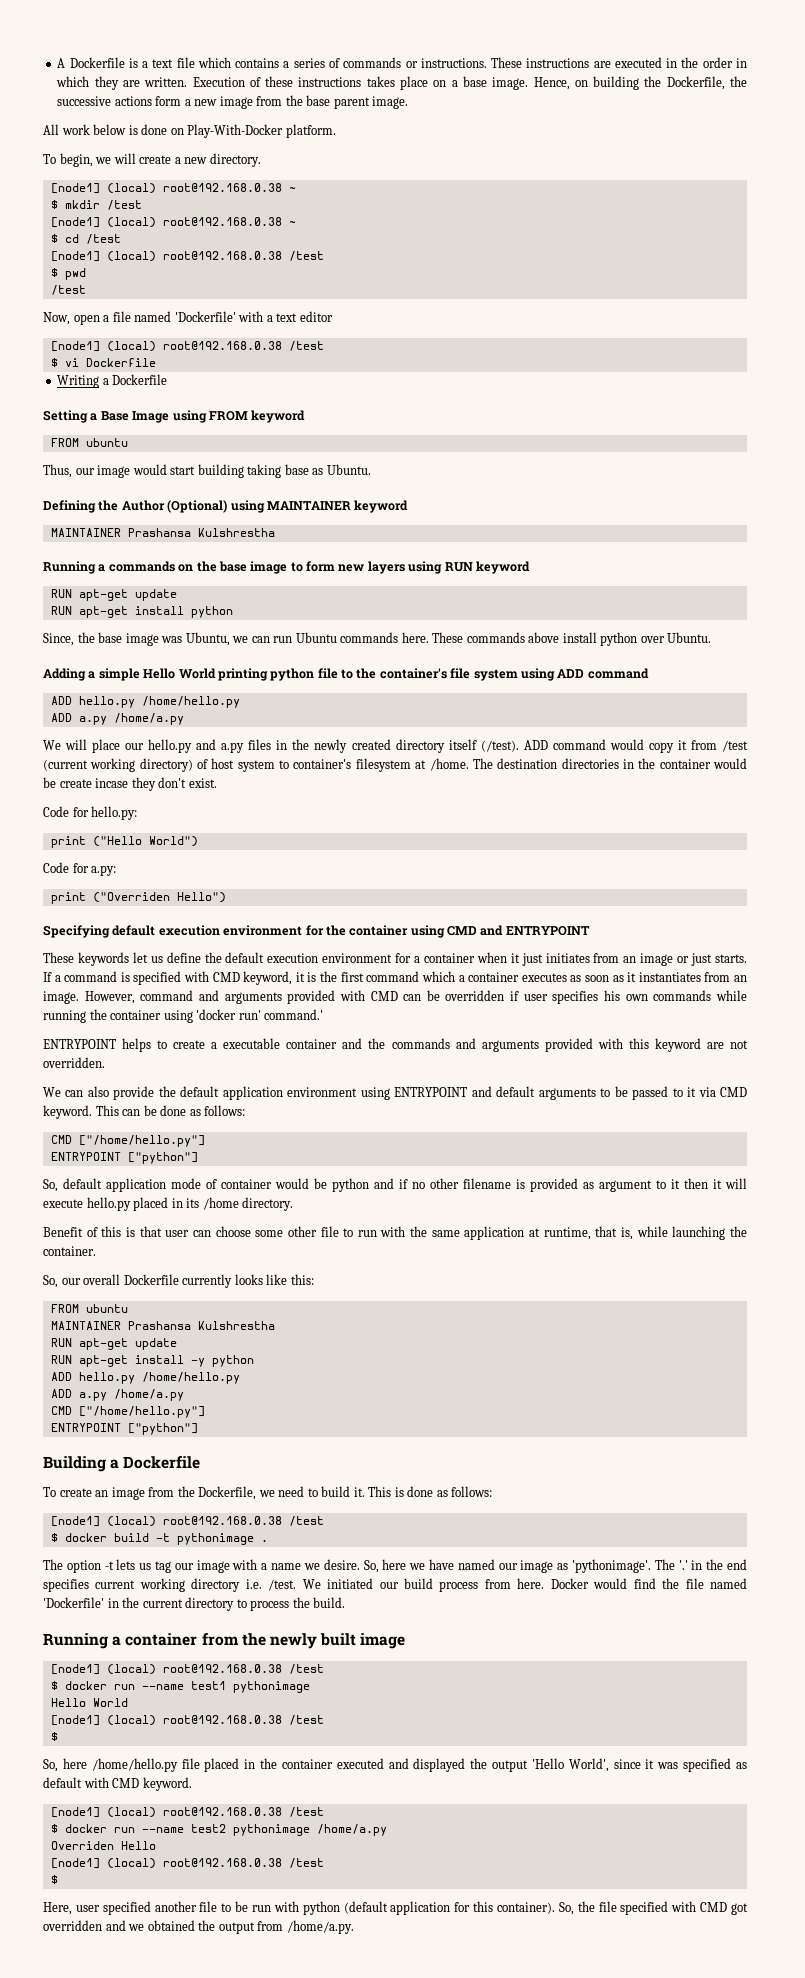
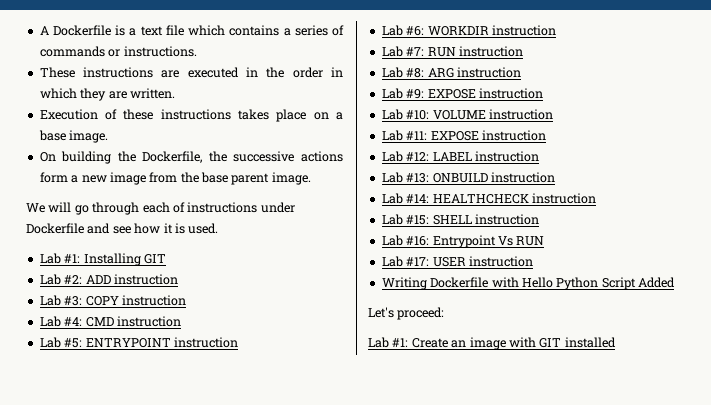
- A Dockerfile is a text file which contains a series of commands or instructions. These instructions are executed in the order in which they are written. Execution of these instructions takes place on a base image. Hence, on building the Dockerfile, the successive actions form a new image from the base parent image.
+ A Dockerfile is a text file which contains a series of commands or instructions.
+ These instructions are executed in the order in which they are written.
+ Execution of these instructions takes place on a base image.
+ On building the Dockerfile, the successive actions form a new image from the base parent image.
- All work below is done on Play-With-Docker platform.
- To begin, we will create a new directory.
- [node1] (local) root@192.168.0.38 ~
- $ mkdir /test
- [node1] (local) root@192.168.0.38 ~
- $ cd /test
- [node1] (local) root@192.168.0.38 /test
- $ pwd
- /test
- Now, open a file named 'Dockerfile' with a text editor
- [node1] (local) root@192.168.0.38 /test
- $ vi Dockerfile
+ We will go through each of instructions under Dockerfile and see how it is used.
+ Lab #1: Installing GIT
+ Lab #2: ADD instruction
+ Lab #3: COPY instruction
+ Lab #4: CMD instruction
+ Lab #5: ENTRYPOINT instruction
+ Lab #6: WORKDIR instruction
+ Lab #7: RUN instruction
+ Lab #8: ARG instruction
+ Lab #9: EXPOSE instruction
+ Lab #10: VOLUME instruction
+ Lab #11: EXPOSE instruction
+ Lab #12: LABEL instruction
+ Lab #13: ONBUILD instruction
+ Lab #14: HEALTHCHECK instruction
+ Lab #15: SHELL instruction
+ Lab #16: Entrypoint Vs RUN
+ Lab #17: USER instruction
- Writing a Dockerfile
- Setting a Base Image using FROM keyword
- FROM ubuntu
- Thus, our image would start building taking base as Ubuntu.
- Defining the Author (Optional) using MAINTAINER keyword
- MAINTAINER Prashansa Kulshrestha
- Running a commands on the base image to form new layers using RUN keyword
- RUN apt-get update
- RUN apt-get install python
- Since, the base image was Ubuntu, we can run Ubuntu commands here. These commands above install python over Ubuntu.
- Adding a simple Hello World printing python file to the container's file system using ADD command
- ADD hello.py /home/hello.py
- ADD a.py /home/a.py
- We will place our hello.py and a.py files in the newly created directory itself (/test). ADD command would copy it from /test (current working directory) of host system to container's filesystem at /home. The destination directories in the container would be create incase they don't exist.
- Code for hello.py:
- print ("Hello World")
- Code for a.py:
- print ("Overriden Hello")
- Specifying default execution environment for the container using CMD and ENTRYPOINT
- These keywords let us define the default execution environment for a container when it just initiates from an image or just starts. If a command is specified with CMD keyword, it is the first command which a container executes as soon as it instantiates from an image. However, command and arguments provided with CMD can be overridden if user specifies his own commands while running the container using 'docker run' command.'
- ENTRYPOINT helps to create a executable container and the commands and arguments provided with this keyword are not overridden.
- We can also provide the default application environment using ENTRYPOINT and default arguments to be passed to it via CMD keyword. This can be done as follows:
- CMD ["/home/hello.py"]
- ENTRYPOINT ["python"]
- So, default application mode of container would be python and if no other filename is provided as argument to it then it will execute hello.py placed in its /home directory.
- Benefit of this is that user can choose some other file to run with the same application at runtime, that is, while launching the container.
- So, our overall Dockerfile currently looks like this:
- FROM ubuntu
- MAINTAINER Prashansa Kulshrestha
- RUN apt-get update
- RUN apt-get install -y python
- ADD hello.py /home/hello.py
- ADD a.py /home/a.py
- CMD ["/home/hello.py"]
- ENTRYPOINT ["python"]
- Building a Dockerfile
- To create an image from the Dockerfile, we need to build it. This is done as follows:
- [node1] (local) root@192.168.0.38 /test
- $ docker build -t pythonimage .
- The option -t lets us tag our image with a name we desire. So, here we have named our image as 'pythonimage'. The '.' in the end specifies current working directory i.e. /test. We initiated our build process from here. Docker would find the file named 'Dockerfile' in the current directory to process the build.
- Running a container from the newly built image
- [node1] (local) root@192.168.0.38 /test
- $ docker run --name test1 pythonimage
- Hello World
- [node1] (local) root@192.168.0.38 /test
- $
- So, here /home/hello.py file placed in the container executed and displayed the output 'Hello World', since it was specified as default with CMD keyword.
- [node1] (local) root@192.168.0.38 /test
- $ docker run --name test2 pythonimage /home/a.py
- Overriden Hello
- [node1] (local) root@192.168.0.38 /test
- $
- Here, user specified another file to be run with python (default application for this container). So, the file specified with CMD got overridden and we obtained the output from /home/a.py.
+ Writing Dockerfile with Hello Python Script Added
+ Let's proceed:
+ Lab #1: Create an image with GIT installed

